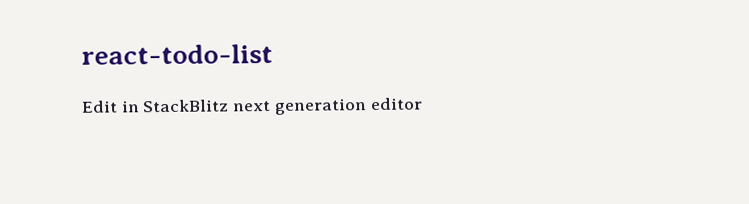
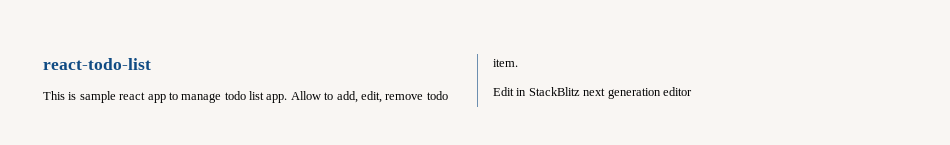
+ This is sample react app to manage todo list app. Allow to add, edit, remove todo item.

